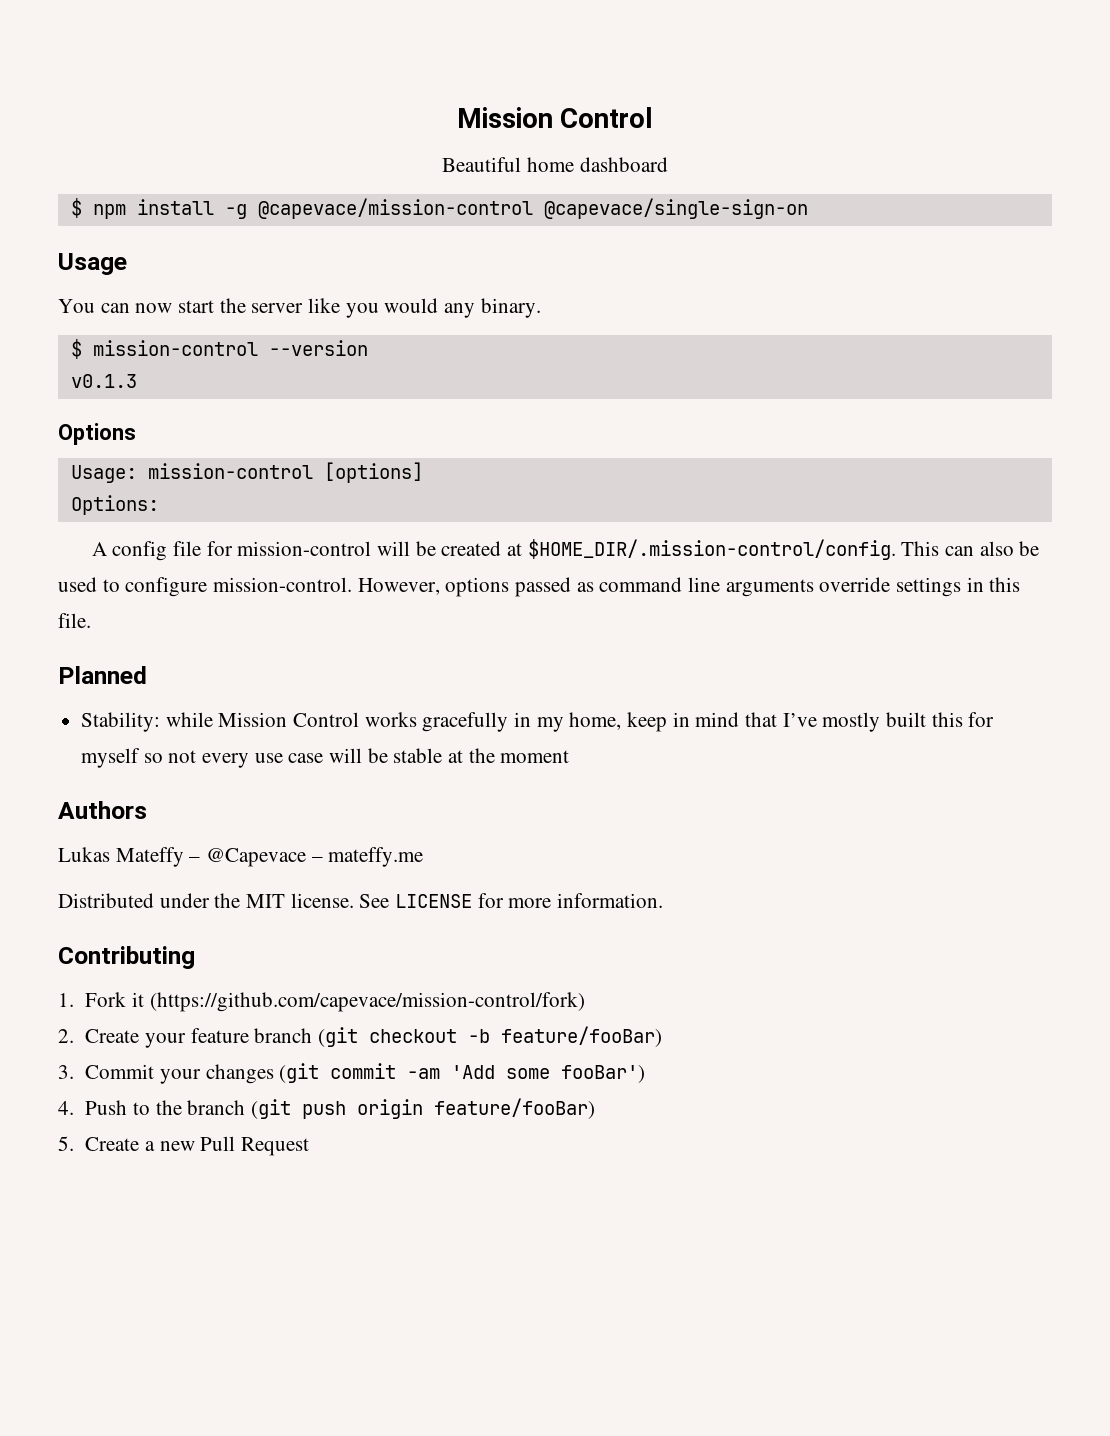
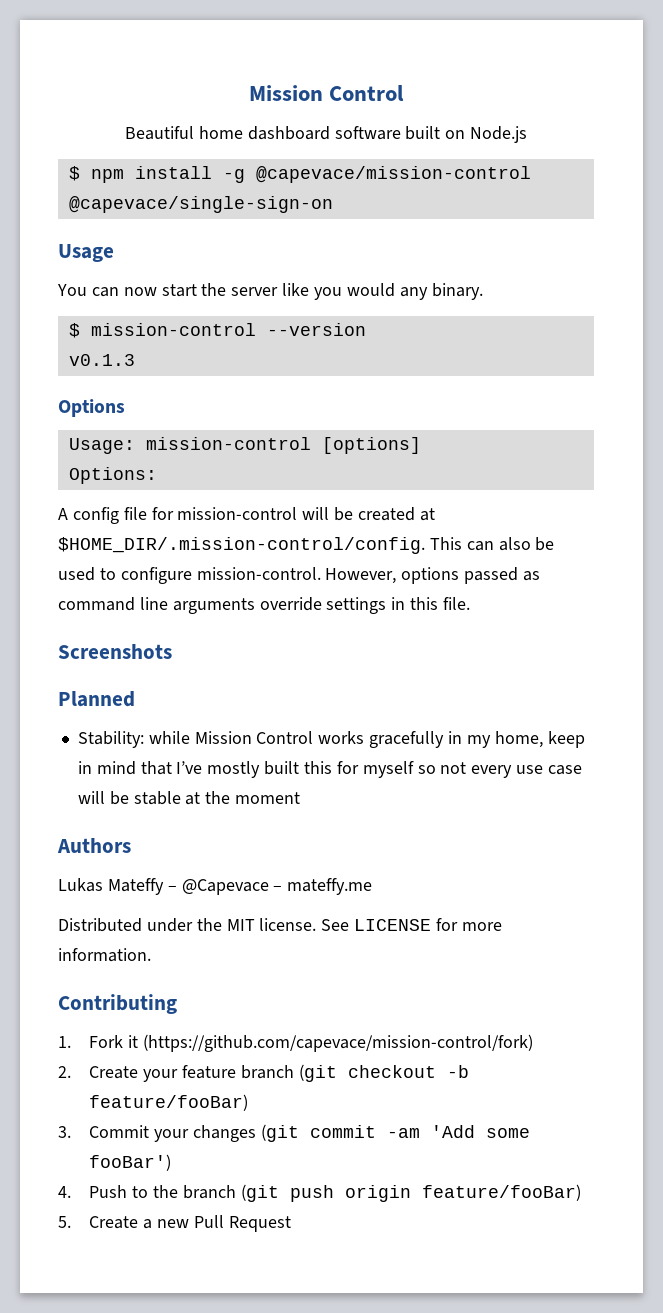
- Beautiful home dashboard
+ Beautiful home dashboard software built on Node.js
+ Screenshots

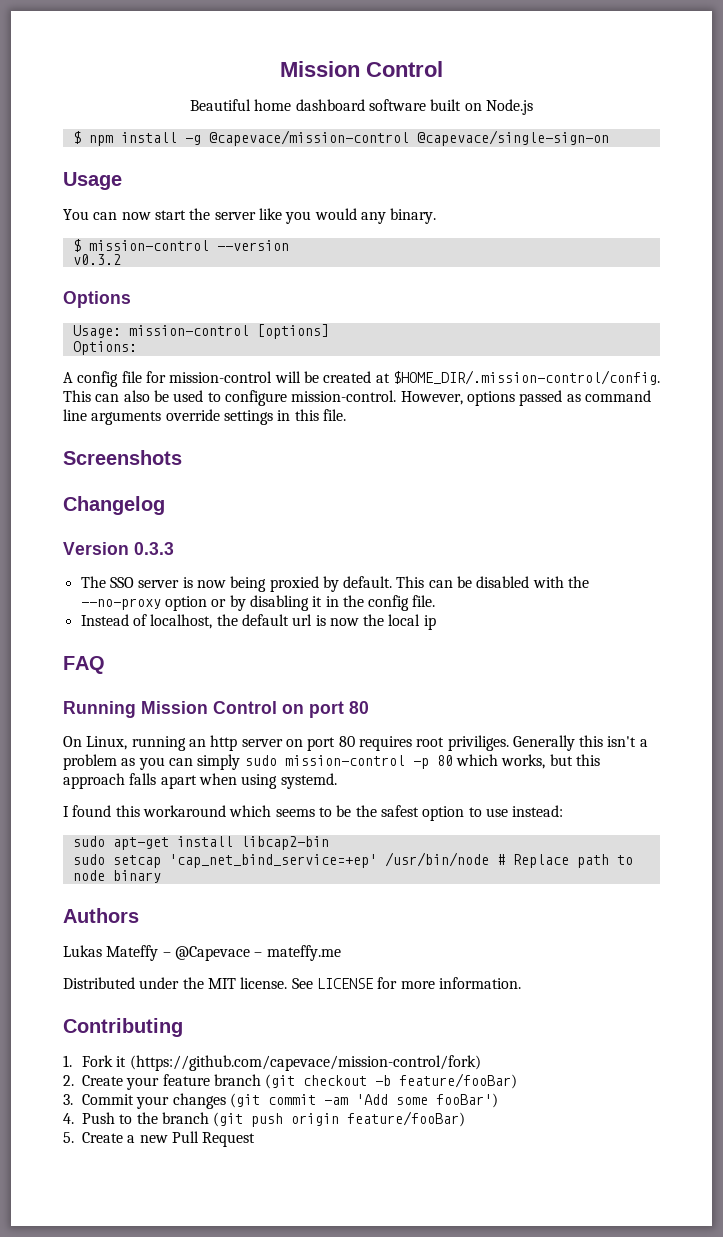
- v0.1.3
+ v0.3.2
- Planned
- Stability: while Mission Control works gracefully in my home, keep in mind that I’ve mostly built this for myself so not every use case will be stable at the moment
+ Changelog
+ Version 0.3.3
+ The SSO server is now being proxied by default. This can be disabled with the --no-proxy option or by disabling it in the config file.
+ Instead of localhost, the default url is now the local ip
+ FAQ
+ Running Mission Control on port 80
+ On Linux, running an http server on port 80 requires root priviliges. Generally this isn't a problem as you can simply sudo mission-control -p 80 which works, but this approach falls apart when using systemd.
+ I found this workaround which seems to be the safest option to use instead:
+ sudo apt-get install libcap2-bin
+ sudo setcap 'cap_net_bind_service=+ep' /usr/bin/node # Replace path to node binary

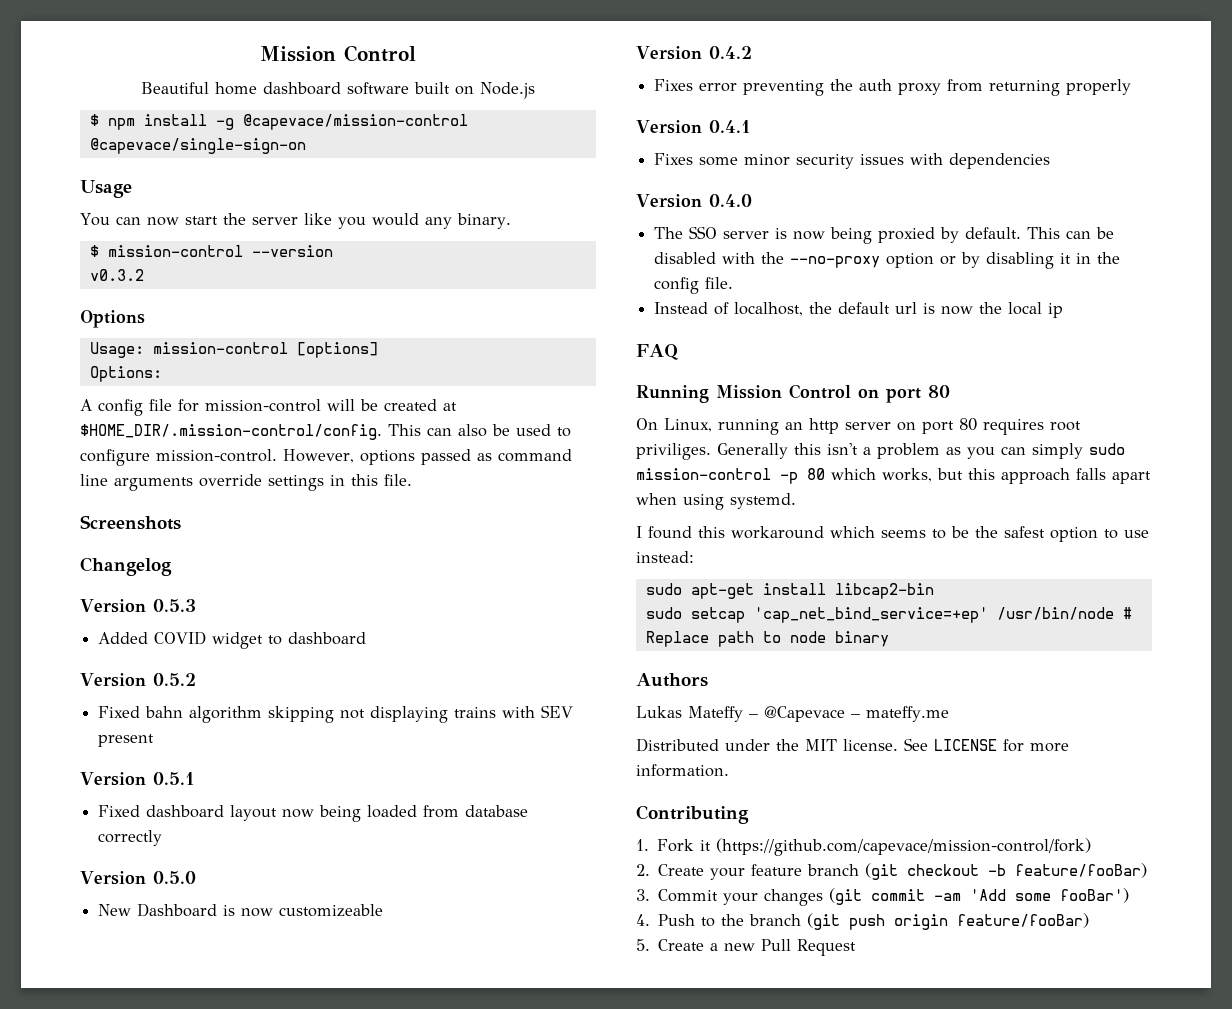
- Version 0.3.3
+ Version 0.5.3
+ Added COVID widget to dashboard
+ Version 0.5.2
+ Fixed bahn algorithm skipping not displaying trains with SEV present
+ Version 0.5.1
+ Fixed dashboard layout now being loaded from database correctly
+ Version 0.5.0
+ New Dashboard is now customizeable
+ Version 0.4.2
+ Fixes error preventing the auth proxy from returning properly
+ Version 0.4.1
+ Fixes some minor security issues with dependencies
+ Version 0.4.0

